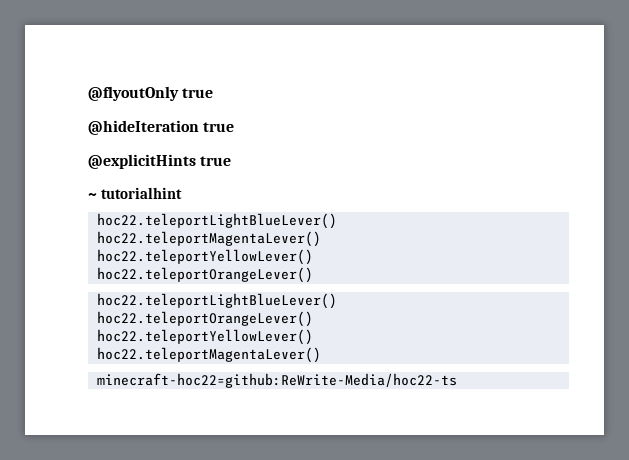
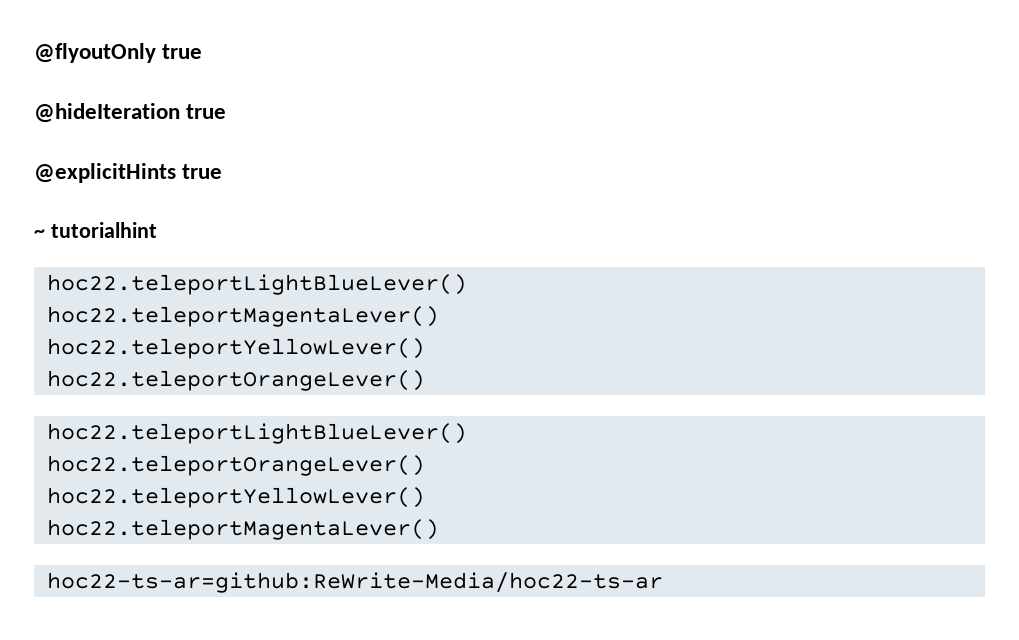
- minecraft-hoc22=github:ReWrite-Media/hoc22-ts
+ hoc22-ts-ar=github:ReWrite-Media/hoc22-ts-ar

